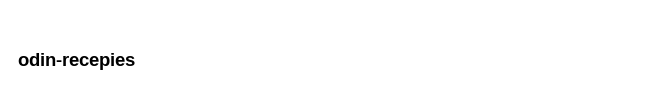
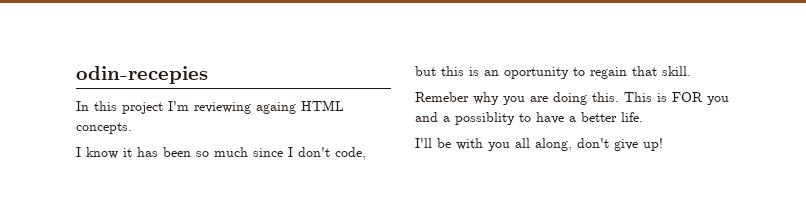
+ In this project I'm reviewing againg HTML concepts.
+ I know it has been so much since I don't code, but this is an oportunity to regain that skill.
+ Remeber why you are doing this. This is FOR you and a possiblity to have a better life.
+ I'll be with you all along, don't give up!

